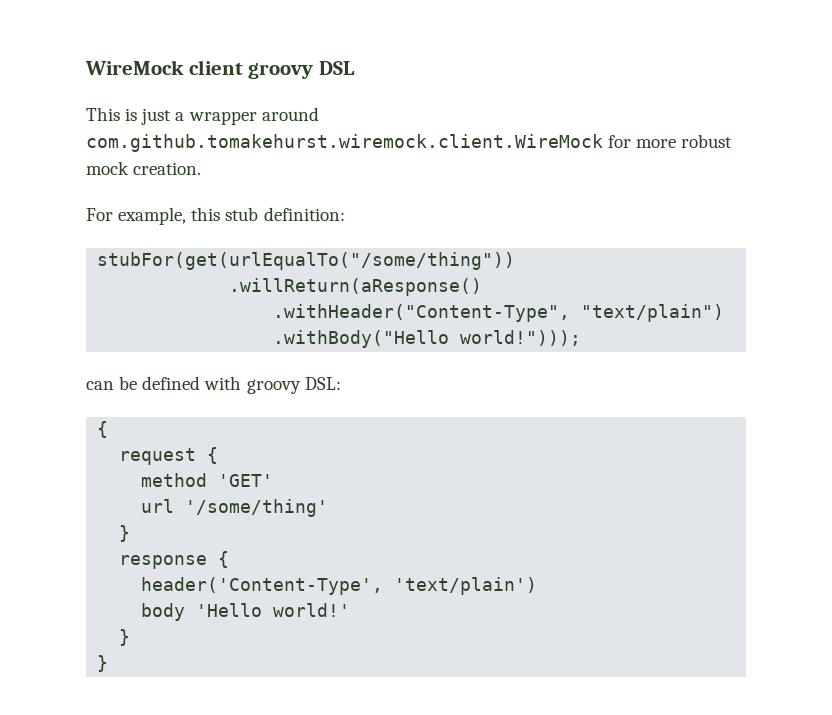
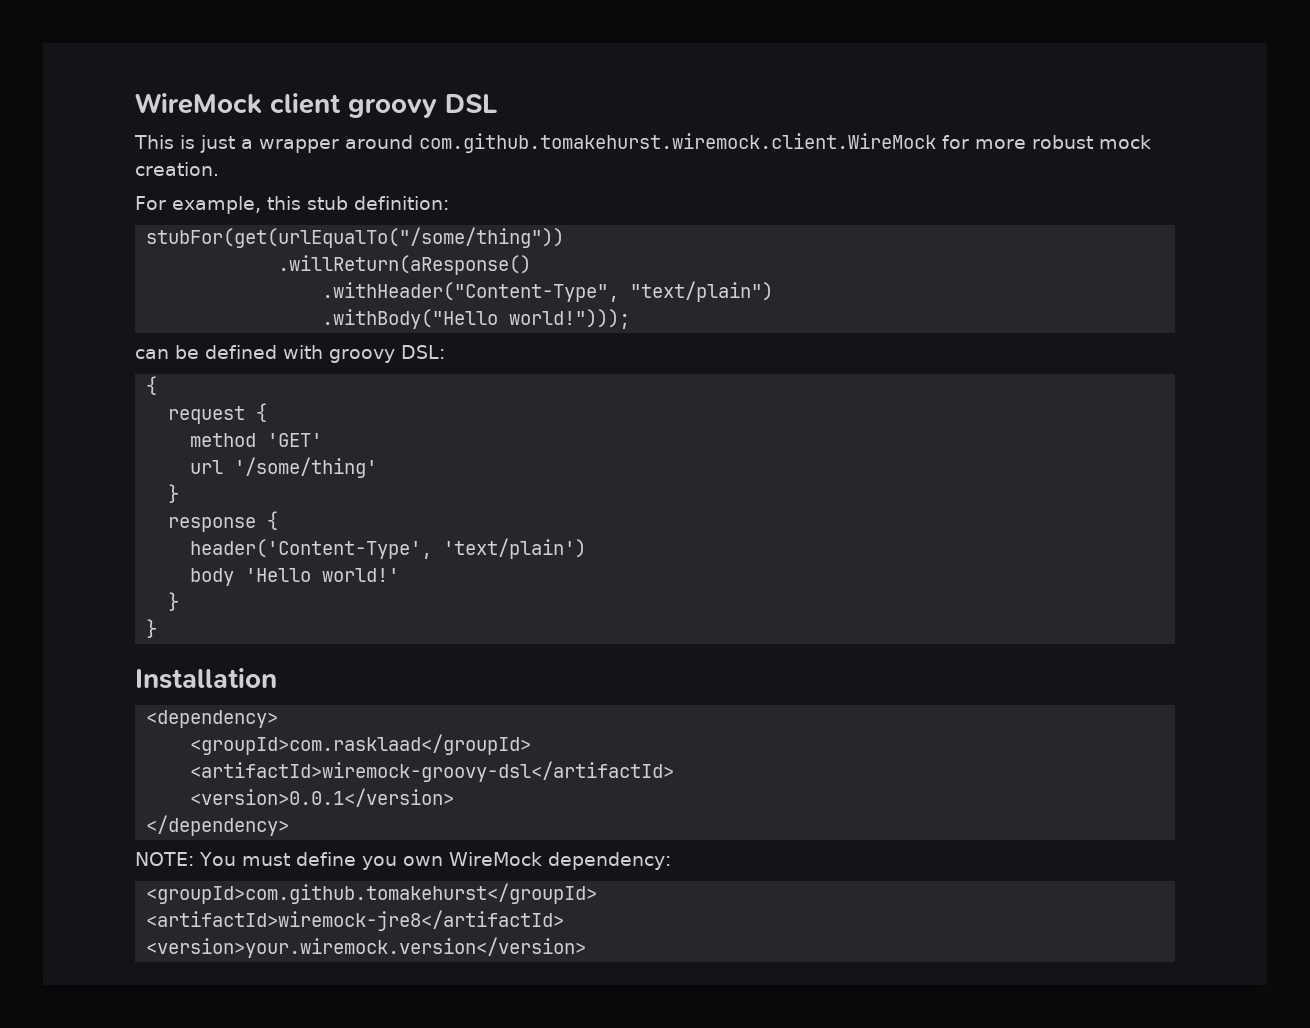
+ Installation
+ <dependency>
+ <groupId>com.rasklaad</groupId>
+ <artifactId>wiremock-groovy-dsl</artifactId>
+ <version>0.0.1</version>
+ </dependency>
+ NOTE: You must define you own WireMock dependency:
+ <groupId>com.github.tomakehurst</groupId>
+ <artifactId>wiremock-jre8</artifactId>
+ <version>your.wiremock.version</version>

